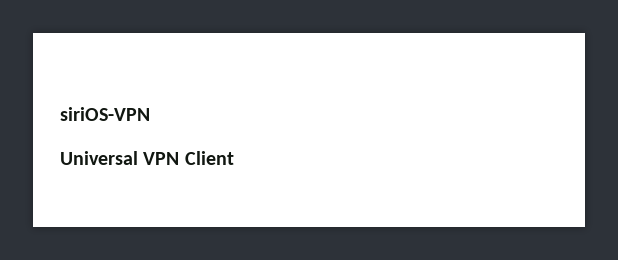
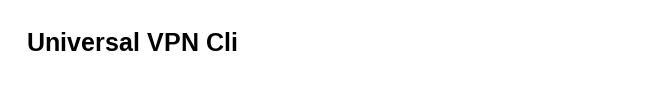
- siriOS-VPN
- Universal VPN Client
+ Universal VPN Cli

